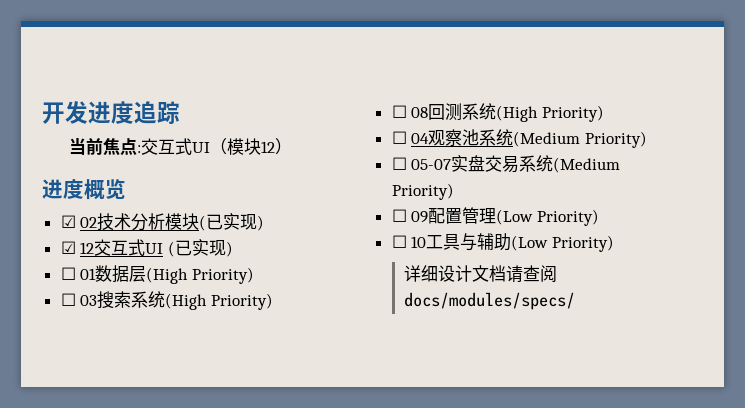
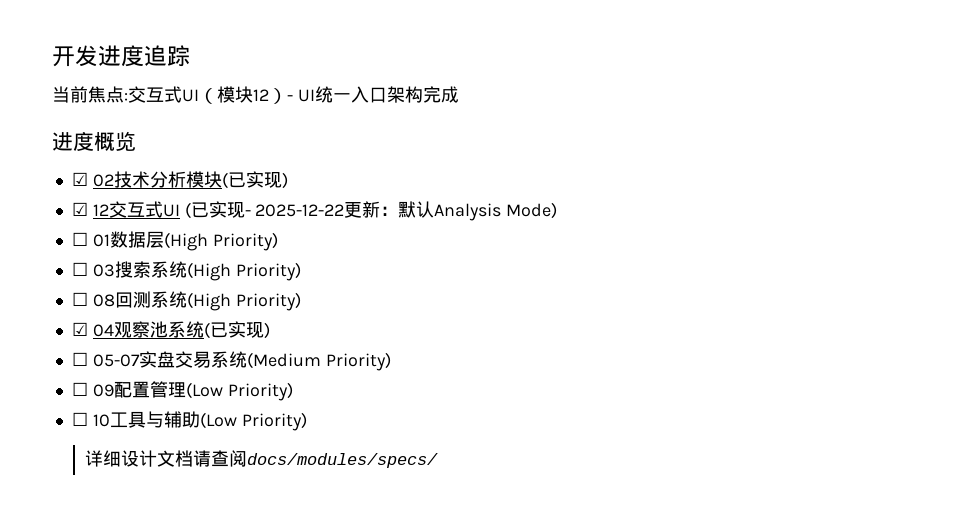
- 当前焦点:交互式UI（模块12）
+ 当前焦点:交互式UI（模块12）- UI统一入口架构完成
- ☑ 12交互式UI (已实现)
+ ☑ 12交互式UI (已实现- 2025-12-22更新：默认Analysis Mode)
- ☐ 04观察池系统(Medium Priority)
+ ☑ 04观察池系统(已实现)

